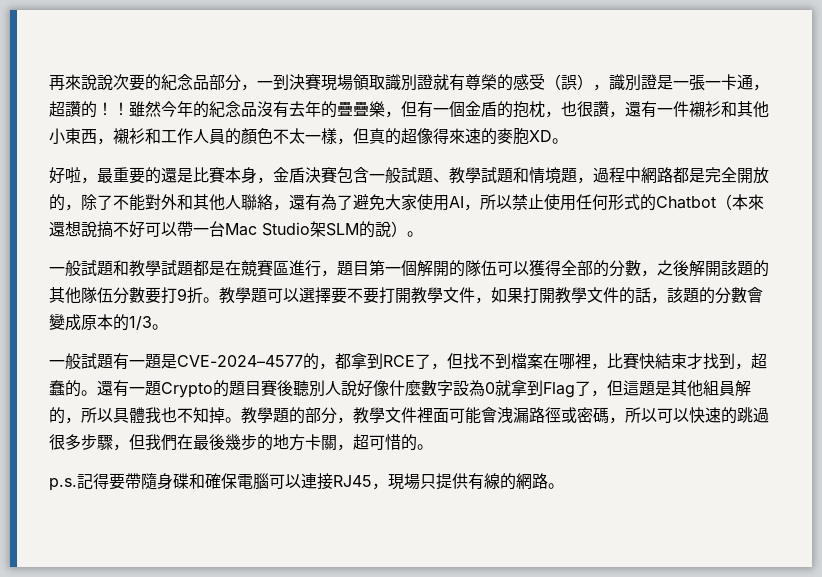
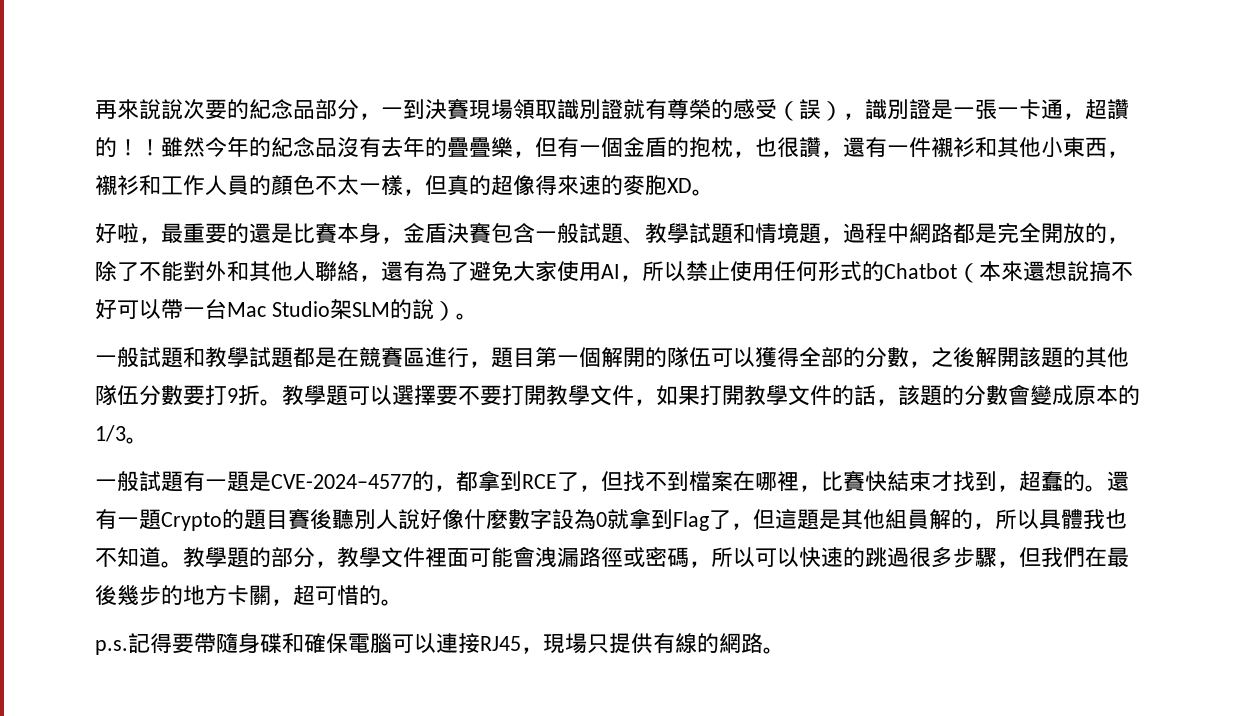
- 還有一題Crypto的題目賽後聽別人說好像什麼數字設為0就拿到Flag了，但這題是其他組員解的，所以具體我也不知掉。
+ 還有一題Crypto的題目賽後聽別人說好像什麼數字設為0就拿到Flag了，但這題是其他組員解的，所以具體我也不知道。

